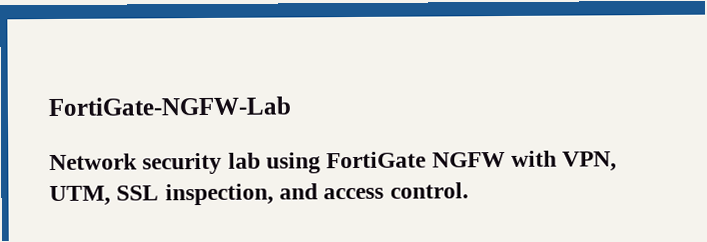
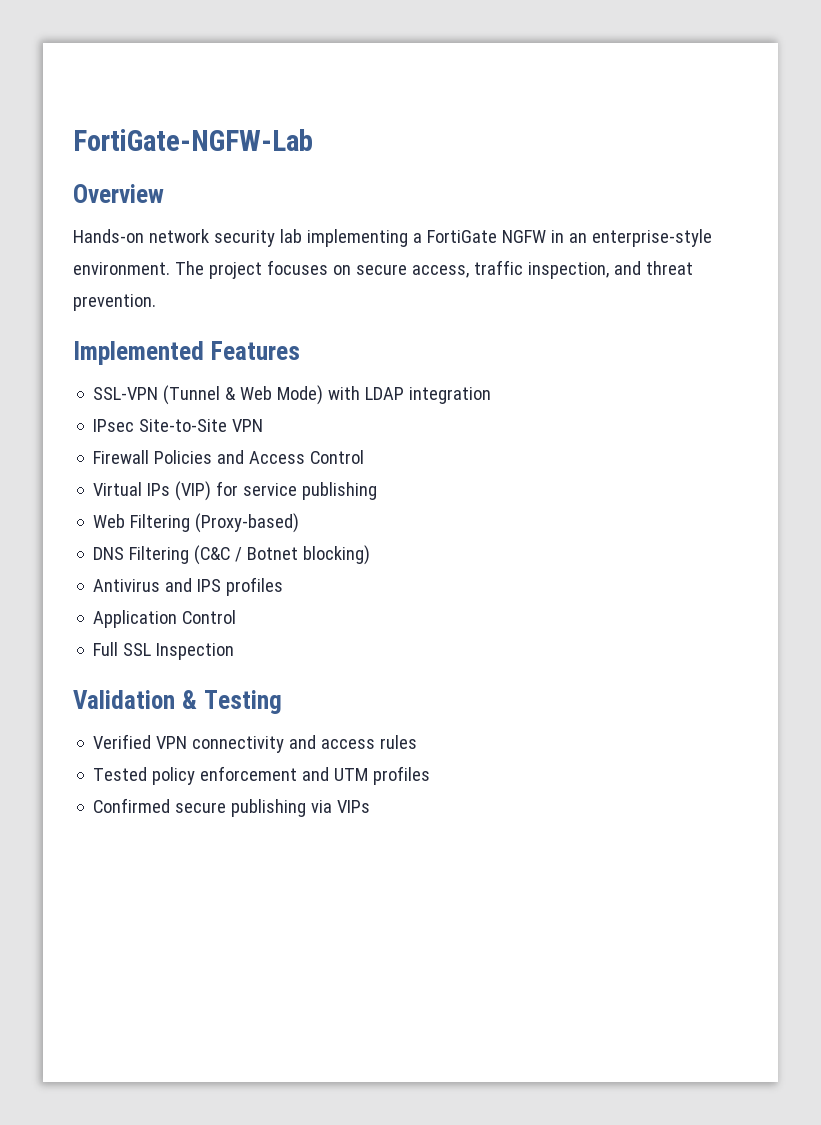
- Network security lab using FortiGate NGFW with VPN, UTM, SSL inspection, and access control.
+ Overview
+ Hands-on network security lab implementing a FortiGate NGFW in an enterprise-style environment. The project focuses on secure access, traffic inspection, and threat prevention.
+ Implemented Features
+ SSL-VPN (Tunnel & Web Mode) with LDAP integration
+ IPsec Site-to-Site VPN
+ Firewall Policies and Access Control
+ Virtual IPs (VIP) for service publishing
+ Web Filtering (Proxy-based)
+ DNS Filtering (C&C / Botnet blocking)
+ Antivirus and IPS profiles
+ Application Control
+ Full SSL Inspection
+ Validation & Testing
+ Verified VPN connectivity and access rules
+ Tested policy enforcement and UTM profiles
+ Confirmed secure publishing via VIPs

